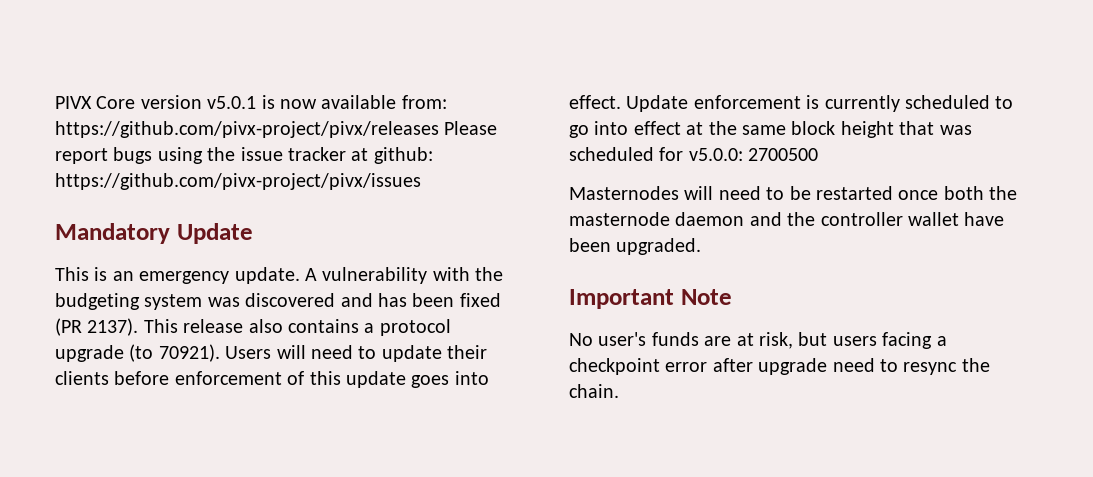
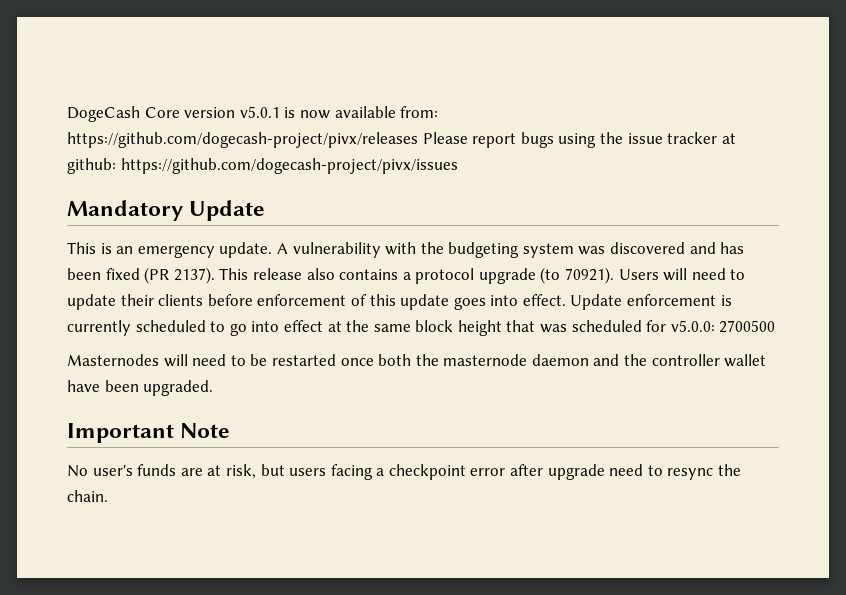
- PIVX Core version v5.0.1 is now available from: https://github.com/pivx-project/pivx/releases Please report bugs using the issue tracker at github: https://github.com/pivx-project/pivx/issues
+ DogeCash Core version v5.0.1 is now available from: https://github.com/dogecash-project/pivx/releases Please report bugs using the issue tracker at github: https://github.com/dogecash-project/pivx/issues

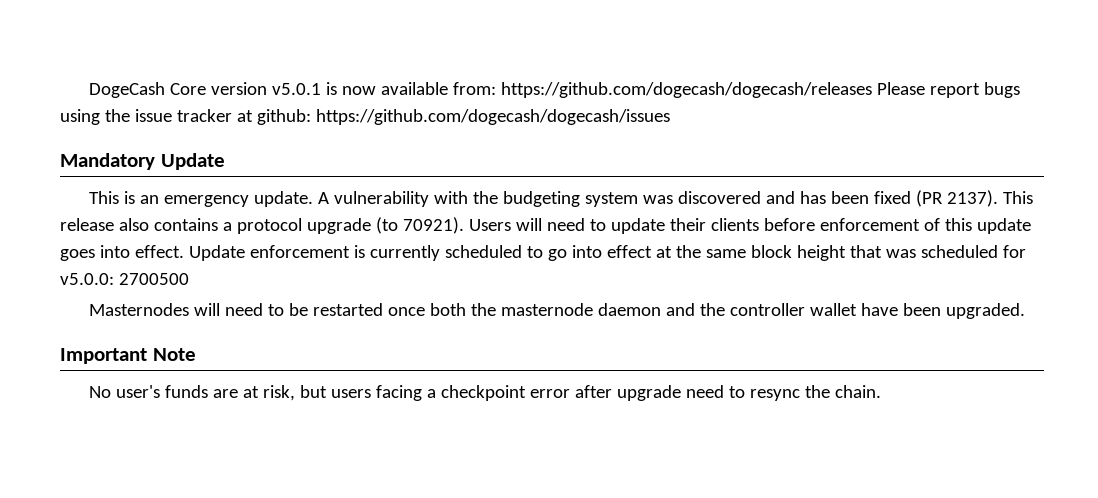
- DogeCash Core version v5.0.1 is now available from: https://github.com/dogecash-project/pivx/releases Please report bugs using the issue tracker at github: https://github.com/dogecash-project/pivx/issues
+ DogeCash Core version v5.0.1 is now available from: https://github.com/dogecash/dogecash/releases Please report bugs using the issue tracker at github: https://github.com/dogecash/dogecash/issues

